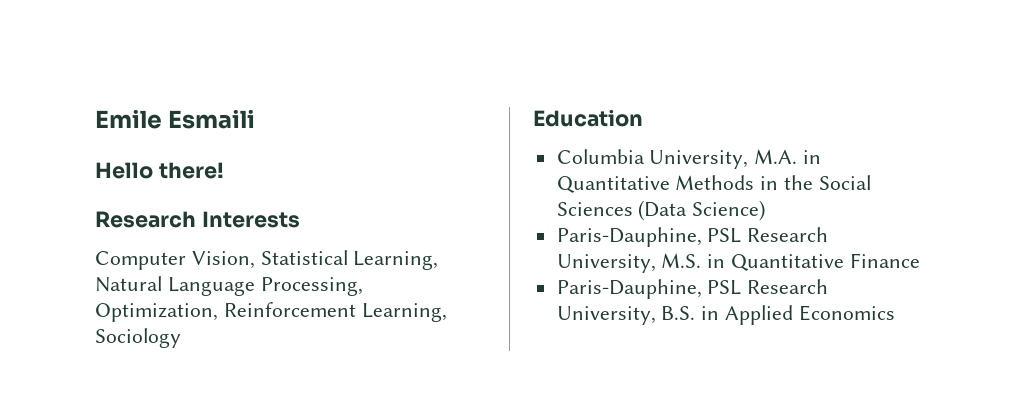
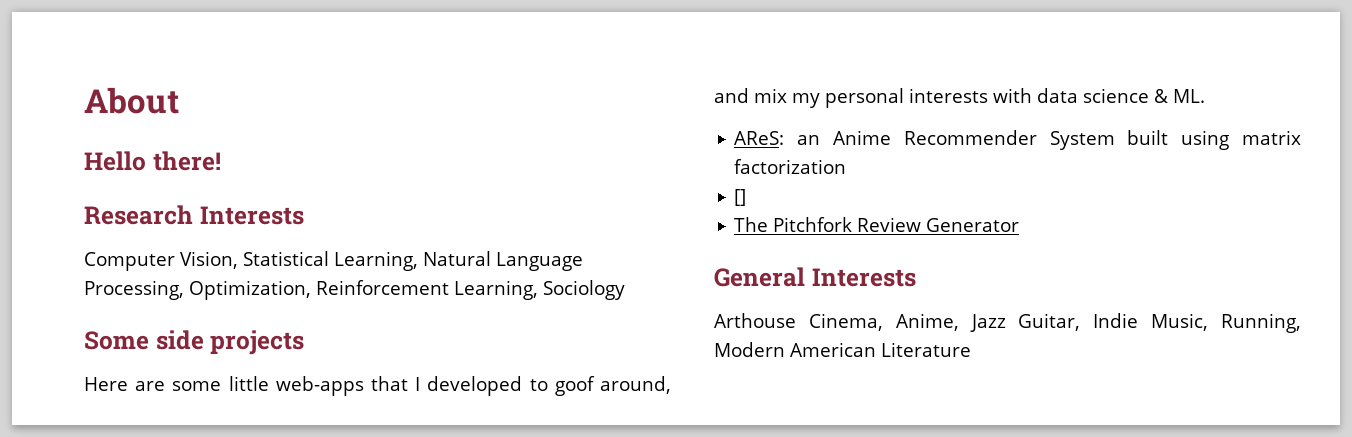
- Emile Esmaili
+ About
- Education
- Columbia University, M.A. in Quantitative Methods in the Social Sciences (Data Science)
- Paris-Dauphine, PSL Research University, M.S. in Quantitative Finance
- Paris-Dauphine, PSL Research University, B.S. in Applied Economics
+ Some side projects
+ Here are some little web-apps that I developed to goof around, and mix my personal interests with data science & ML.
+ AReS: an Anime Recommender System built using matrix factorization
+ []
+ The Pitchfork Review Generator
+ General Interests
+ Arthouse Cinema, Anime, Jazz Guitar, Indie Music, Running, Modern American Literature

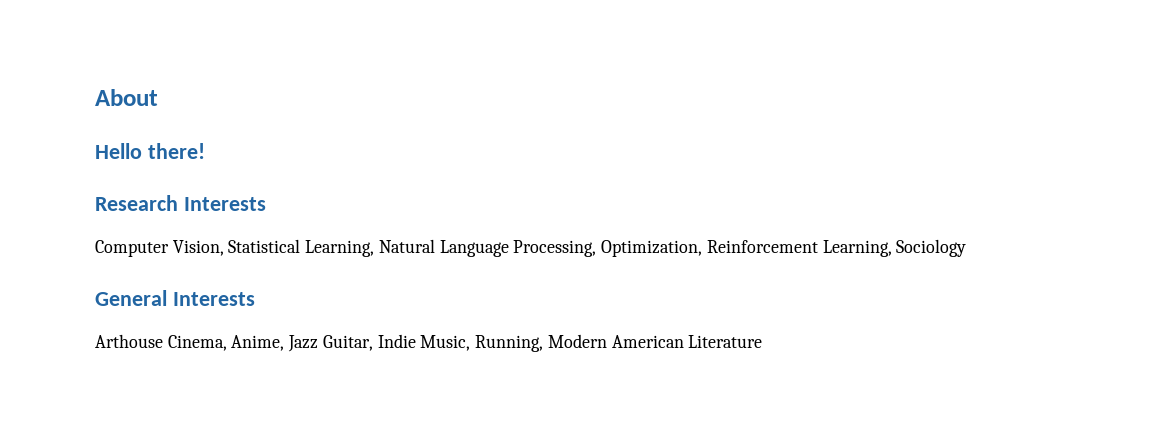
- Some side projects
- Here are some little web-apps that I developed to goof around, and mix my personal interests with data science & ML.
- AReS: an Anime Recommender System built using matrix factorization
- []
- The Pitchfork Review Generator

